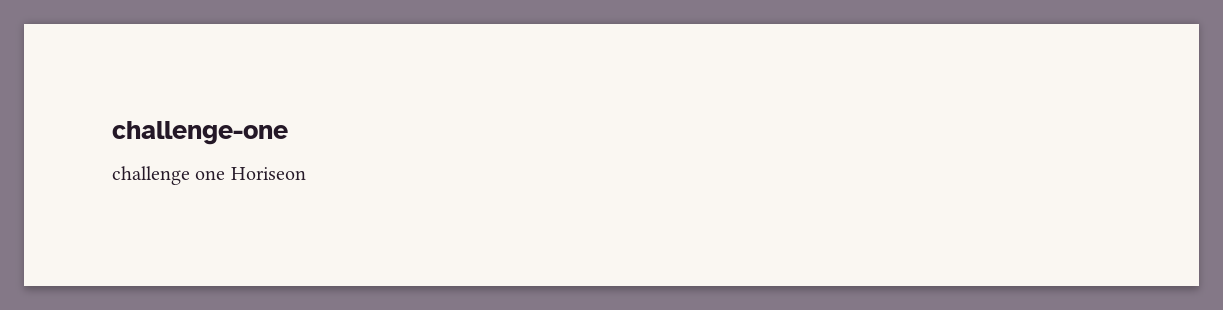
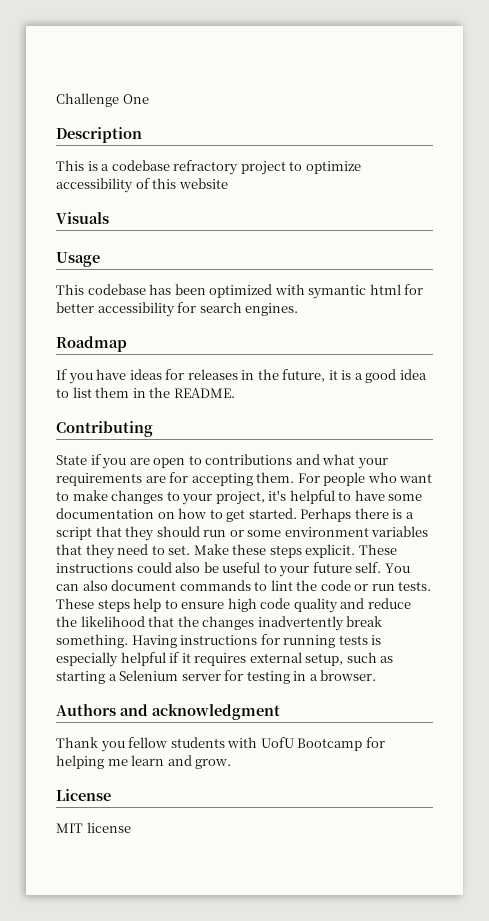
- challenge-one
- challenge one Horiseon
+ Challenge One
+ Description
+ This is a codebase refractory project to optimize accessibility of this website
+ Visuals
+ Usage
+ This codebase has been optimized with symantic html for better accessibility for search engines.
+ Roadmap
+ If you have ideas for releases in the future, it is a good idea to list them in the README.
+ Contributing
+ State if you are open to contributions and what your requirements are for accepting them. For people who want to make changes to your project, it's helpful to have some documentation on how to get started. Perhaps there is a script that they should run or some environment variables that they need to set. Make these steps explicit. These instructions could also be useful to your future self. You can also document commands to lint the code or run tests. These steps help to ensure high code quality and reduce the likelihood that the changes inadvertently break something. Having instructions for running tests is especially helpful if it requires external setup, such as starting a Selenium server for testing in a browser.
+ Authors and acknowledgment
+ Thank you fellow students with UofU Bootcamp for helping me learn and grow.
+ License
+ MIT license

